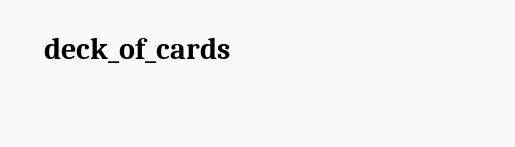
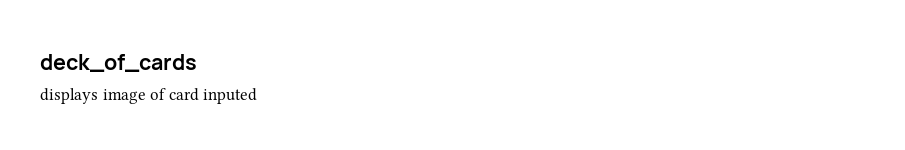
+ displays image of card inputed

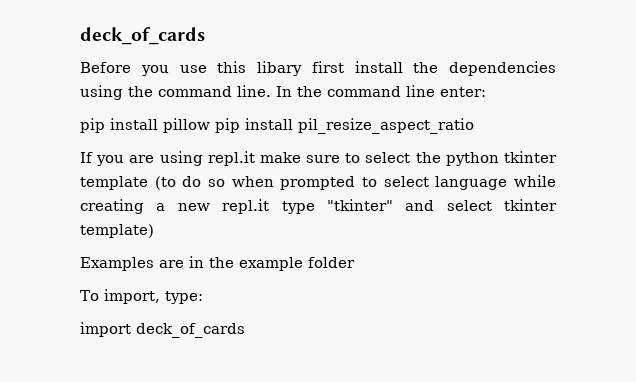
- displays image of card inputed
+ Before you use this libary first install the dependencies using the command line. In the command line enter:
+ pip install pillow pip install pil_resize_aspect_ratio
+ If you are using repl.it make sure to select the python tkinter template (to do so when prompted to select language while creating a new repl.it type "tkinter" and select tkinter template)
+ Examples are in the example folder
+ To import, type:
+ import deck_of_cards

